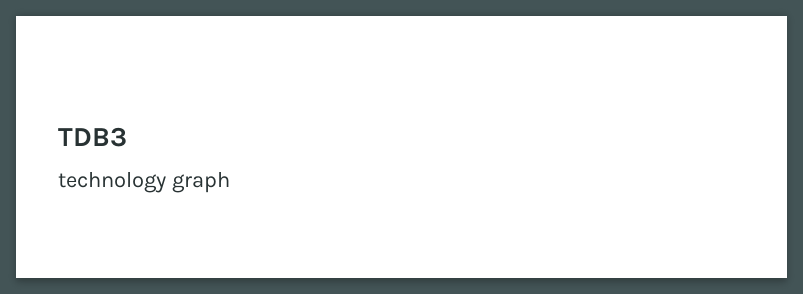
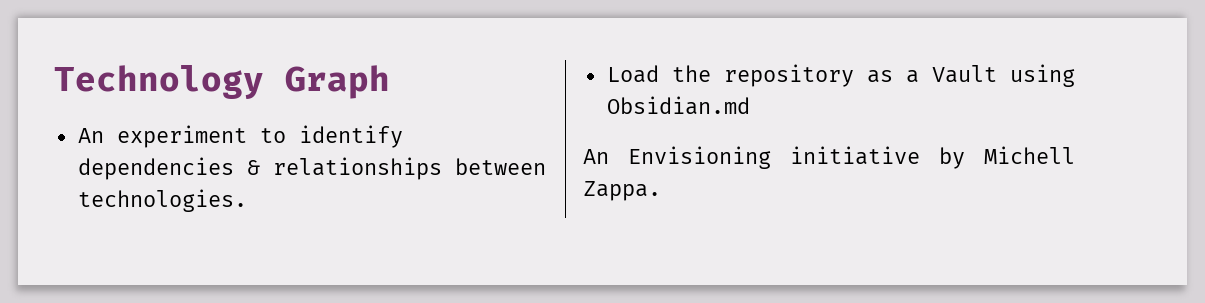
- TDB3
- technology graph
+ Technology Graph
+ An experiment to identify dependencies & relationships between technologies.
+ Load the repository as a Vault using Obsidian.md
+ An Envisioning initiative by Michell Zappa.

